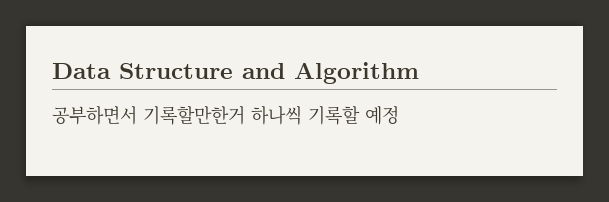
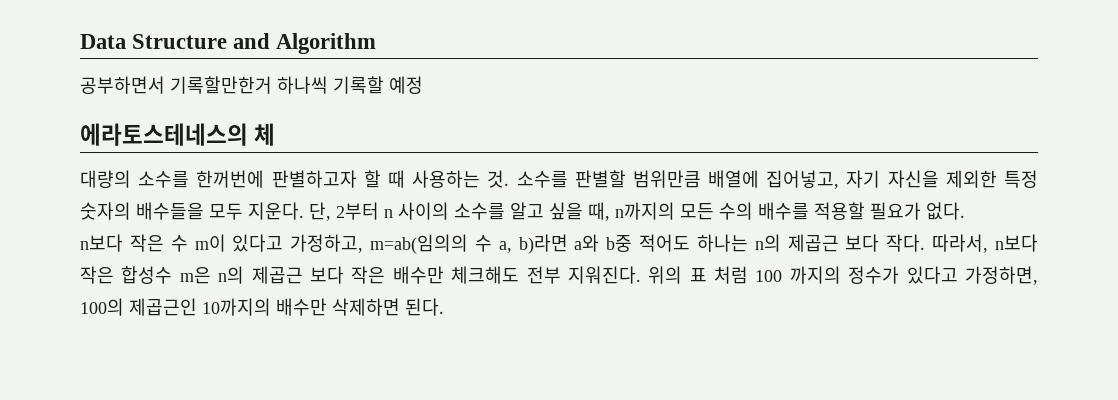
+ 에라토스테네스의 체
+ 대량의 소수를 한꺼번에 판별하고자 할 때 사용하는 것. 소수를 판별할 범위만큼 배열에 집어넣고, 자기 자신을 제외한 특정 숫자의 배수들을 모두 지운다. 단, 2부터 n 사이의 소수를 알고 싶을 때, n까지의 모든 수의 배수를 적용할 필요가 없다.
+ n보다 작은 수 m이 있다고 가정하고, m=ab(임의의 수 a, b)라면 a와 b중 적어도 하나는 n의 제곱근 보다 작다. 따라서, n보다 작은 합성수 m은 n의 제곱근 보다 작은 배수만 체크해도 전부 지워진다. 위의 표 처럼 100 까지의 정수가 있다고 가정하면, 100의 제곱근인 10까지의 배수만 삭제하면 된다.

